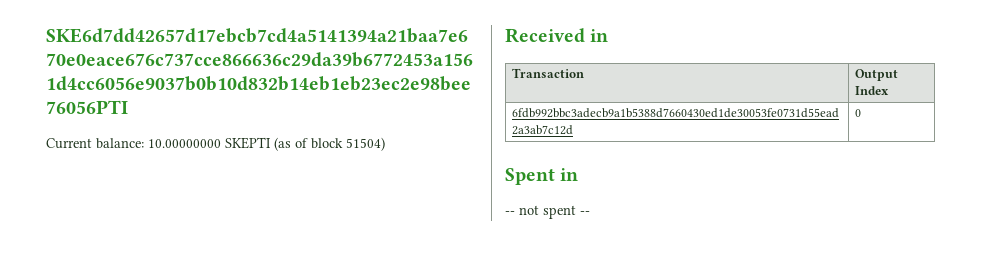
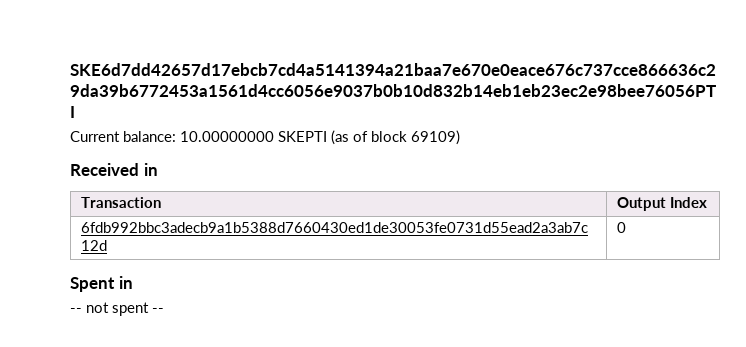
- Current balance: 10.00000000 SKEPTI (as of block 51504)
+ Current balance: 10.00000000 SKEPTI (as of block 69109)

